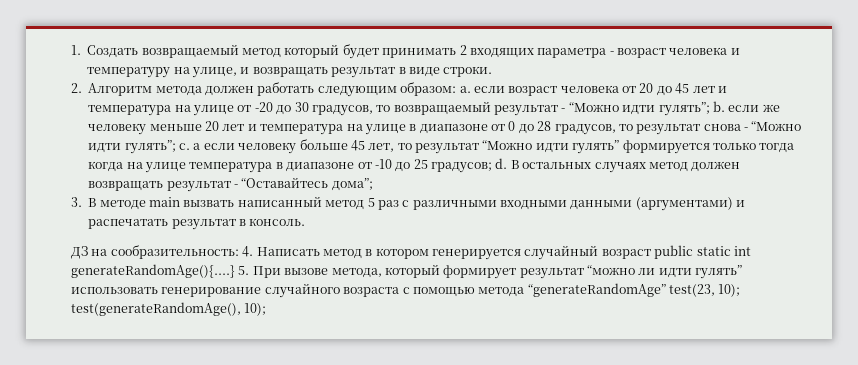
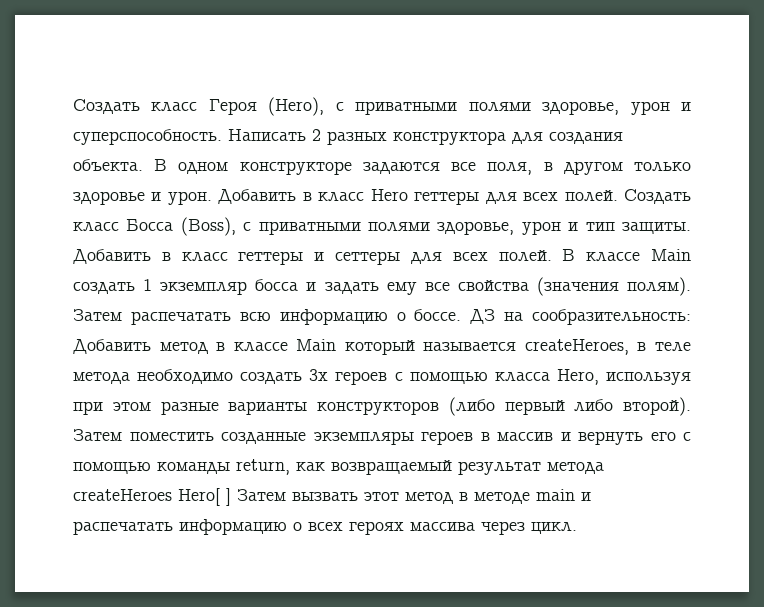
- 1. Создать возвращаемый метод который будет принимать 2 входящих параметра - возраст человека и температуру на улице, и возвращать результат в виде строки.
- 2. Алгоритм метода должен работать следующим образом: a. если возраст человека от 20 до 45 лет и температура на улице от -20 до 30 градусов, то возвращаемый результат - “Можно идти гулять”; b. если же человеку меньше 20 лет и температура на улице в диапазоне от 0 до 28 градусов, то результат снова - “Можно идти гулять”; c. а если человеку больше 45 лет, то результат “Можно идти гулять” формируется только тогда когда на улице температура в диапазоне от -10 до 25 градусов; d. В остальных случаях метод должен возвращать результат - “Оставайтесь дома”;
- 3. В методе main вызвать написанный метод 5 раз с различными входными данными (аргументами) и распечатать результат в консоль.
- ДЗ на сообразительность: 4. Написать метод в котором генерируется случайный возраст public static int generateRandomAge(){....} 5. При вызове метода, который формирует результат “можно ли идти гулять” использовать генерирование случайного возраста с помощью метода “generateRandomAge” test(23, 10); test(generateRandomAge(), 10);
+ Создать класс Героя (Hero), с приватными полями здоровье, урон и суперспособность. Написать 2 разных конструктора для создания объекта. В одном конструкторе задаются все поля, в другом только здоровье и урон. Добавить в класс Hero геттеры для всех полей. Создать класс Босса (Boss), с приватными полями здоровье, урон и тип защиты. Добавить в класс геттеры и сеттеры для всех полей. В классе Main создать 1 экземпляр босса и задать ему все свойства (значения полям). Затем распечатать всю информацию о боссе. ДЗ на сообразительность: Добавить метод в классе Main который называется createHeroes, в теле метода необходимо создать 3х героев с помощью класса Hero, используя при этом разные варианты конструкторов (либо первый либо второй). Затем поместить созданные экземпляры героев в массив и вернуть его с помощью команды return, как возвращаемый результат метода createHeroes Hero[ ] Затем вызвать этот метод в методе main и распечатать информацию о всех героях массива через цикл.

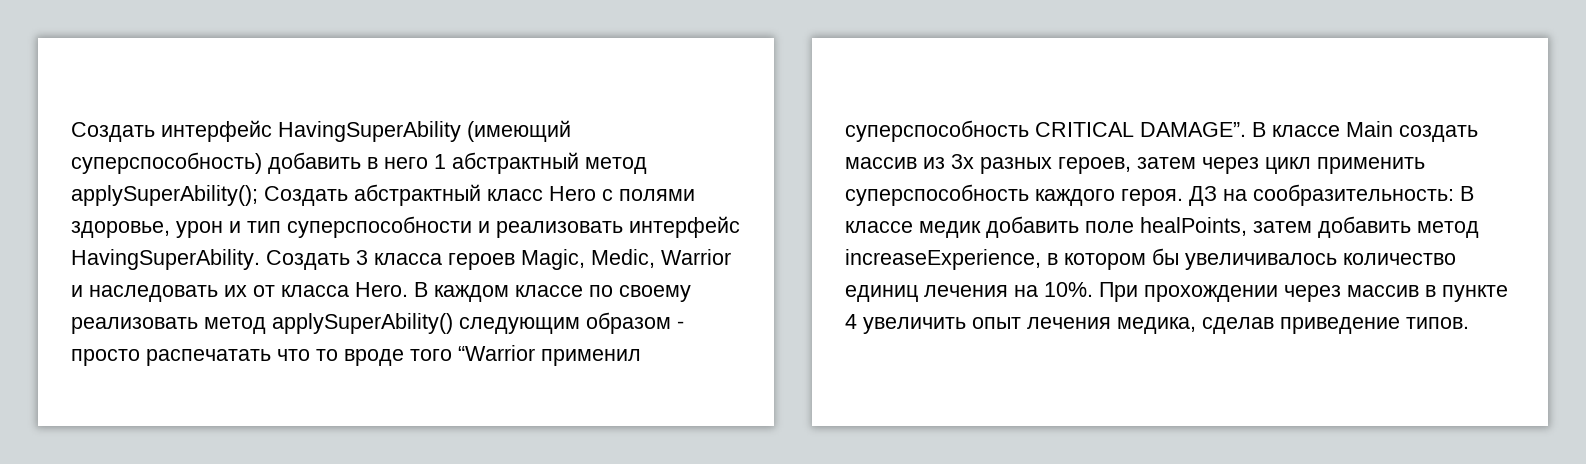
- Создать класс Героя (Hero), с приватными полями здоровье, урон и суперспособность. Написать 2 разных конструктора для создания объекта. В одном конструкторе задаются все поля, в другом только здоровье и урон. Добавить в класс Hero геттеры для всех полей. Создать класс Босса (Boss), с приватными полями здоровье, урон и тип защиты. Добавить в класс геттеры и сеттеры для всех полей. В классе Main создать 1 экземпляр босса и задать ему все свойства (значения полям). Затем распечатать всю информацию о боссе. ДЗ на сообразительность: Добавить метод в классе Main который называется createHeroes, в теле метода необходимо создать 3х героев с помощью класса Hero, используя при этом разные варианты конструкторов (либо первый либо второй). Затем поместить созданные экземпляры героев в массив и вернуть его с помощью команды return, как возвращаемый результат метода createHeroes Hero[ ] Затем вызвать этот метод в методе main и распечатать информацию о всех героях массива через цикл.
+ Создать интерфейс HavingSuperAbility (имеющий суперспособность) добавить в него 1 абстрактный метод applySuperAbility(); Создать абстрактный класс Hero с полями здоровье, урон и тип суперспособности и реализовать интерфейс HavingSuperAbility. Создать 3 класса героев Magic, Medic, Warrior и наследовать их от класса Hero. В каждом классе по своему реализовать метод applySuperAbility() следующим образом - просто распечатать что то вроде того “Warrior применил суперспособность CRITICAL DAMAGE”. В классе Main создать массив из 3х разных героев, затем через цикл применить суперспособность каждого героя. ДЗ на сообразительность: В классе медик добавить поле healPoints, затем добавить метод increaseExperience, в котором бы увеличивалось количество единиц лечения на 10%. При прохождении через массив в пункте 4 увеличить опыт лечения медика, сделав приведение типов.

